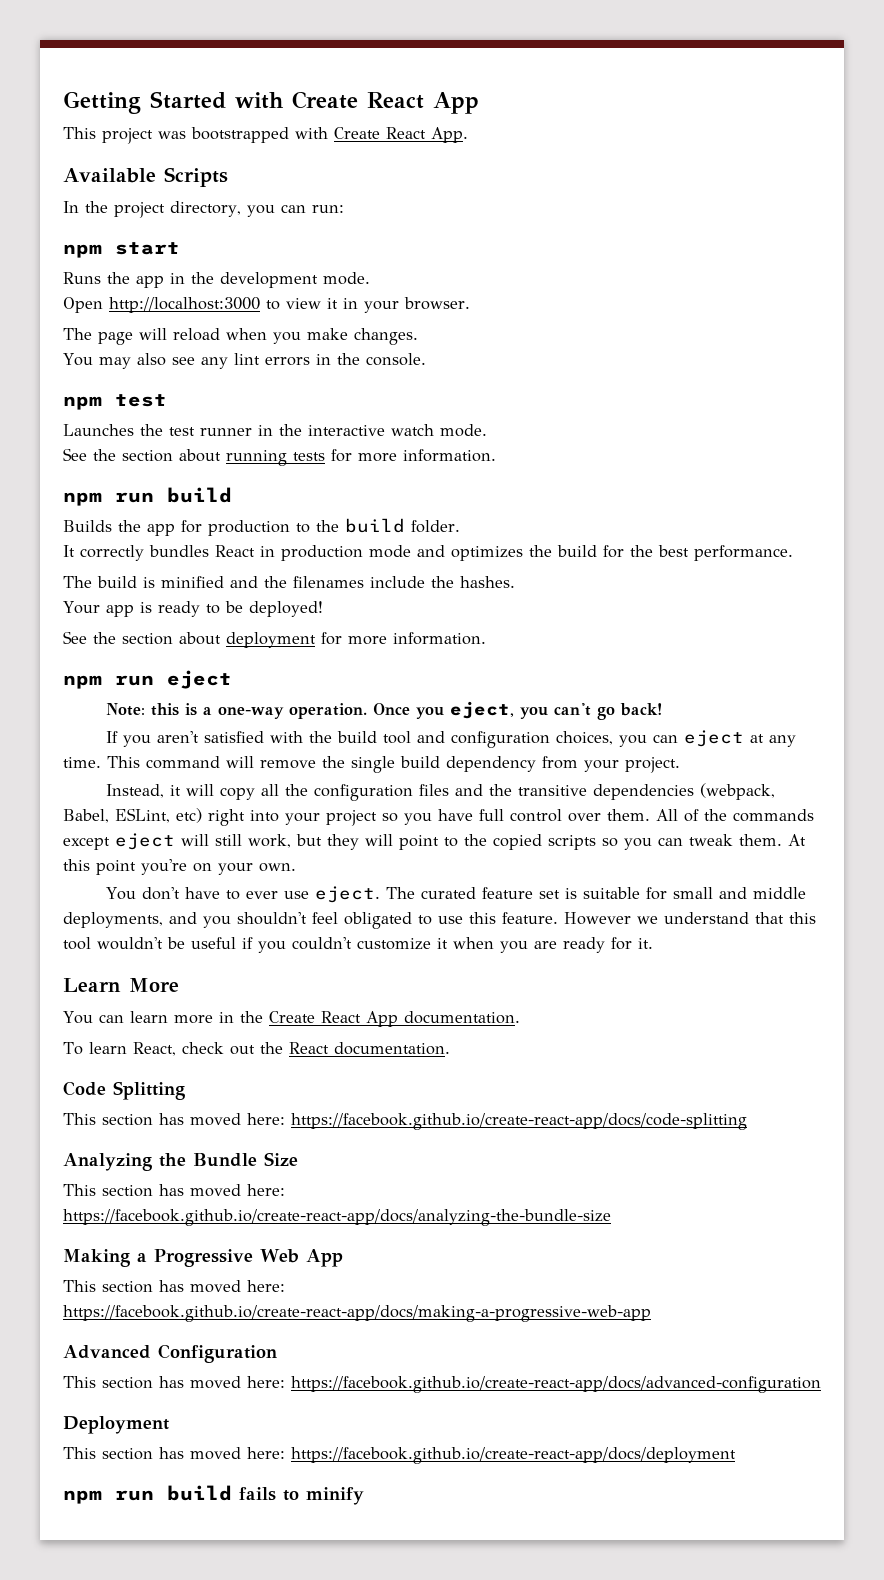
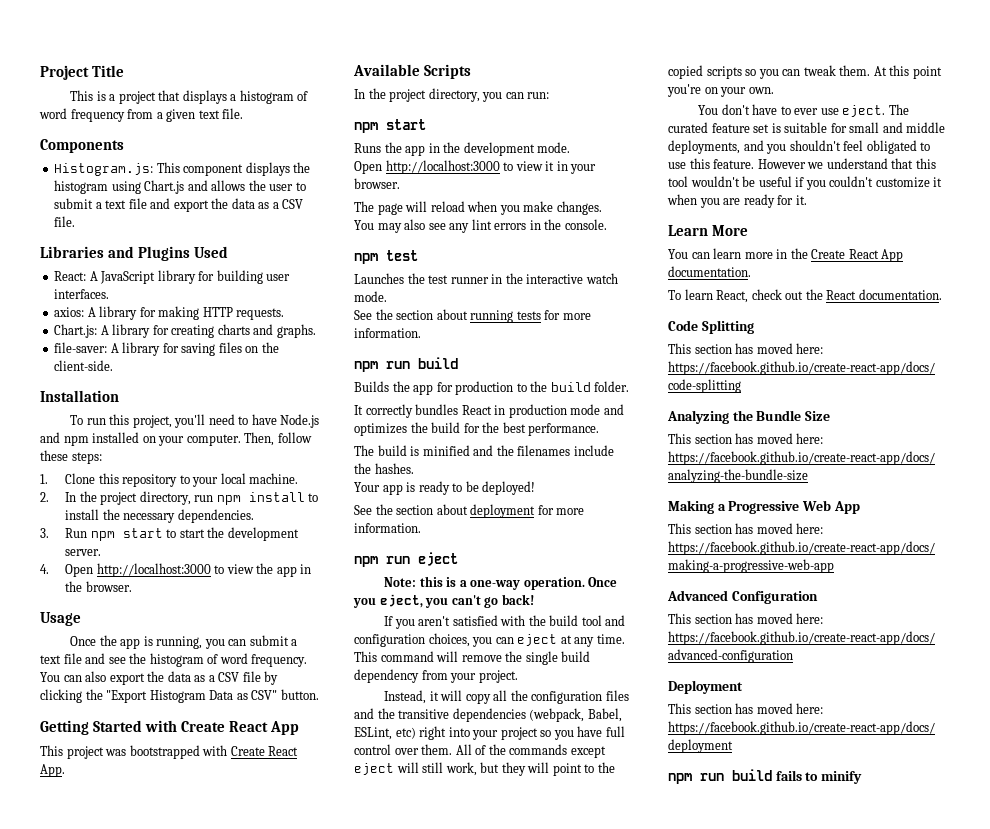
+ Project Title
+ This is a project that displays a histogram of word frequency from a given text file.
+ Components
+ Histogram.js: This component displays the histogram using Chart.js and allows the user to submit a text file and export the data as a CSV file.
+ Libraries and Plugins Used
+ React: A JavaScript library for building user interfaces.
+ axios: A library for making HTTP requests.
+ Chart.js: A library for creating charts and graphs.
+ file-saver: A library for saving files on the client-side.
+ Installation
+ To run this project, you'll need to have Node.js and npm installed on your computer. Then, follow these steps:
+ 1. Clone this repository to your local machine.
+ 2. In the project directory, run npm install to install the necessary dependencies.
+ 3. Run npm start to start the development server.
+ 4. Open http://localhost:3000 to view the app in the browser.
+ Usage
+ Once the app is running, you can submit a text file and see the histogram of word frequency. You can also export the data as a CSV file by clicking the "Export Histogram Data as CSV" button.

